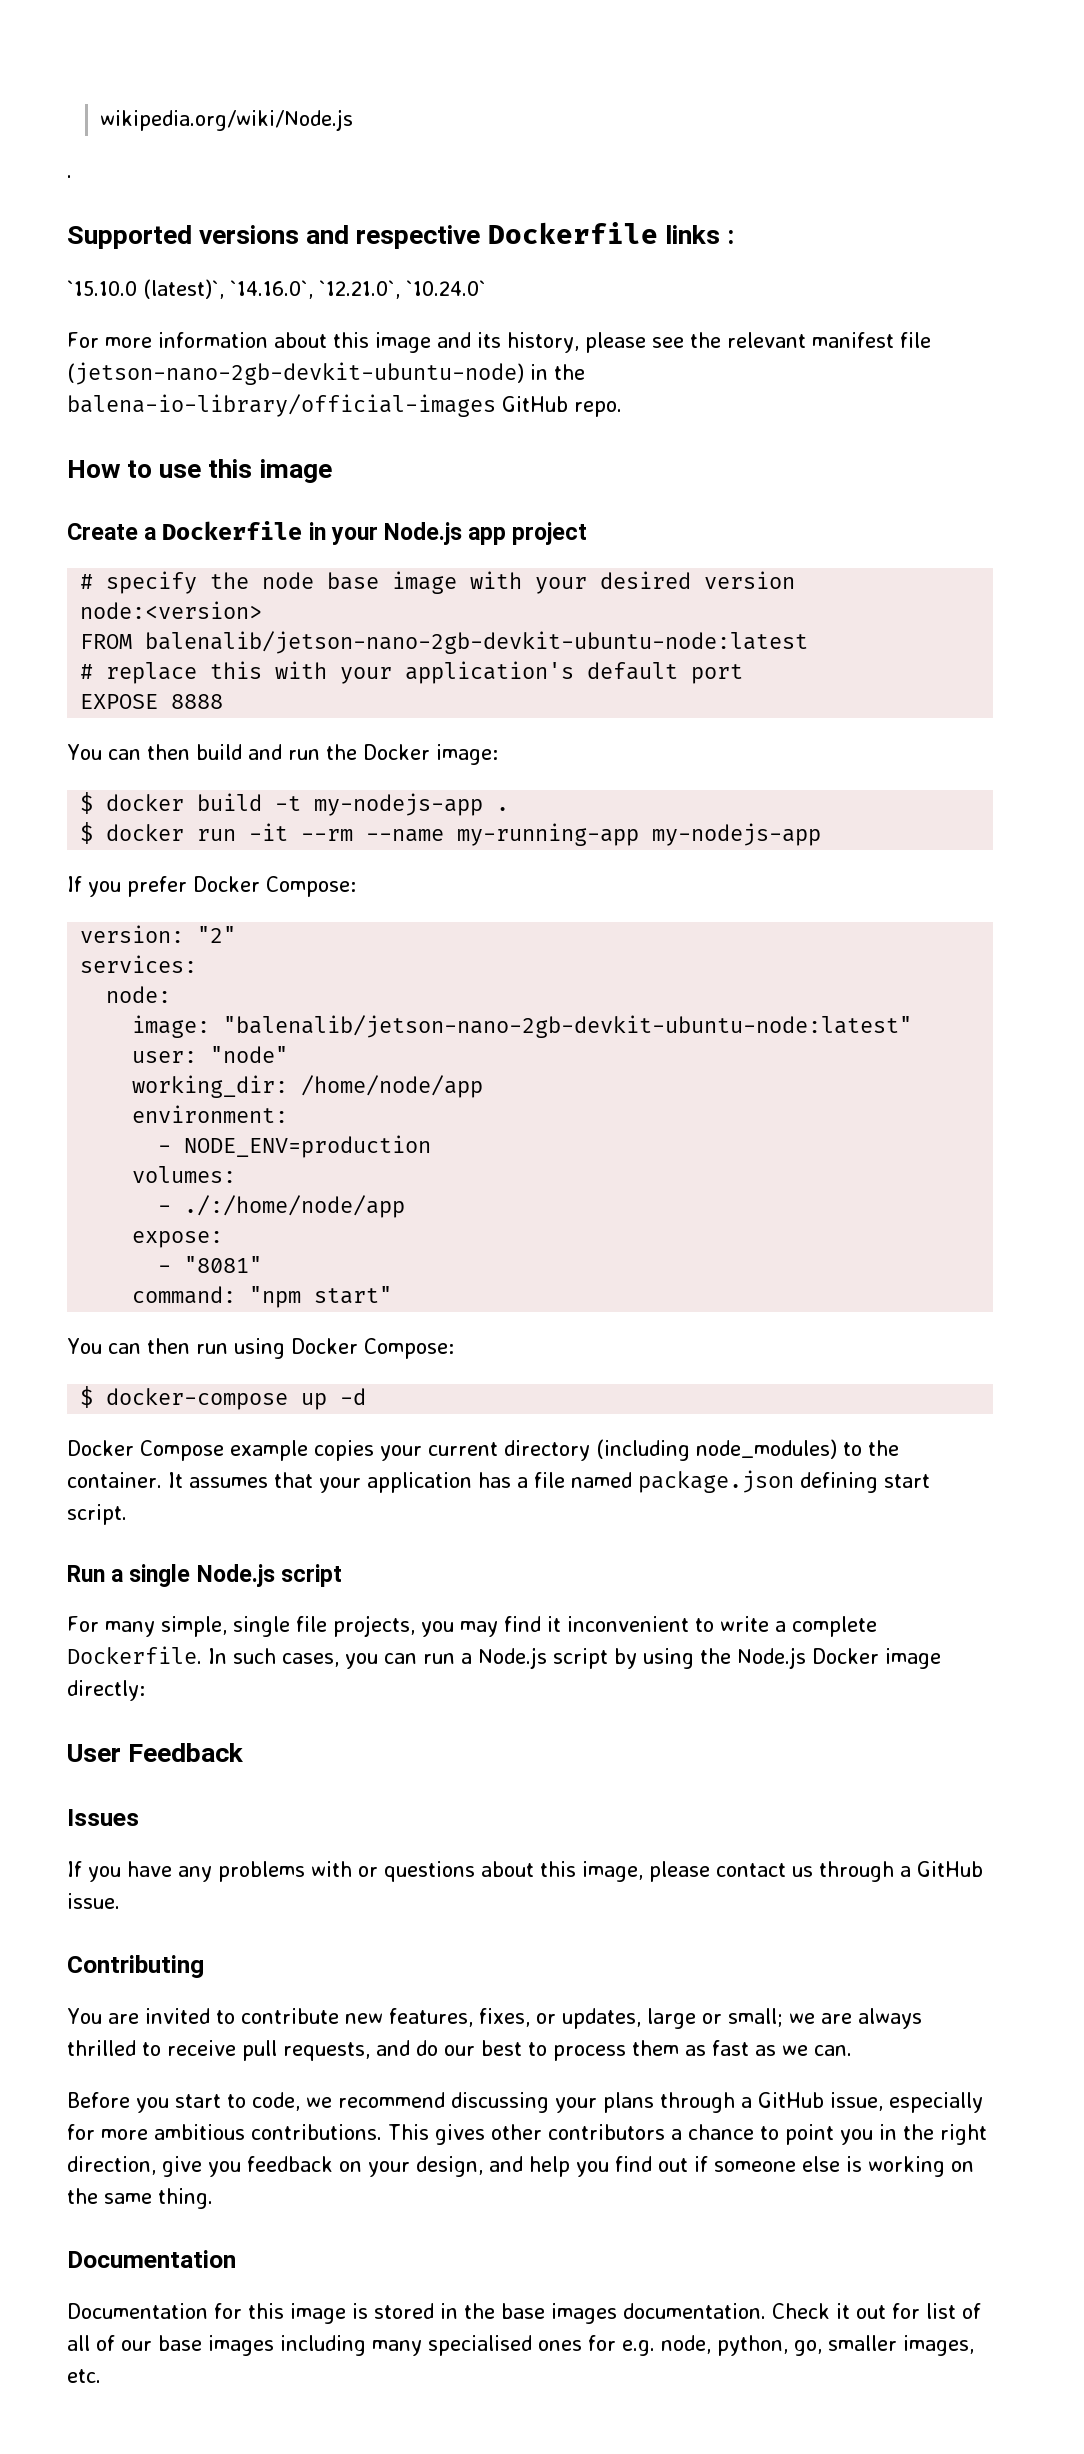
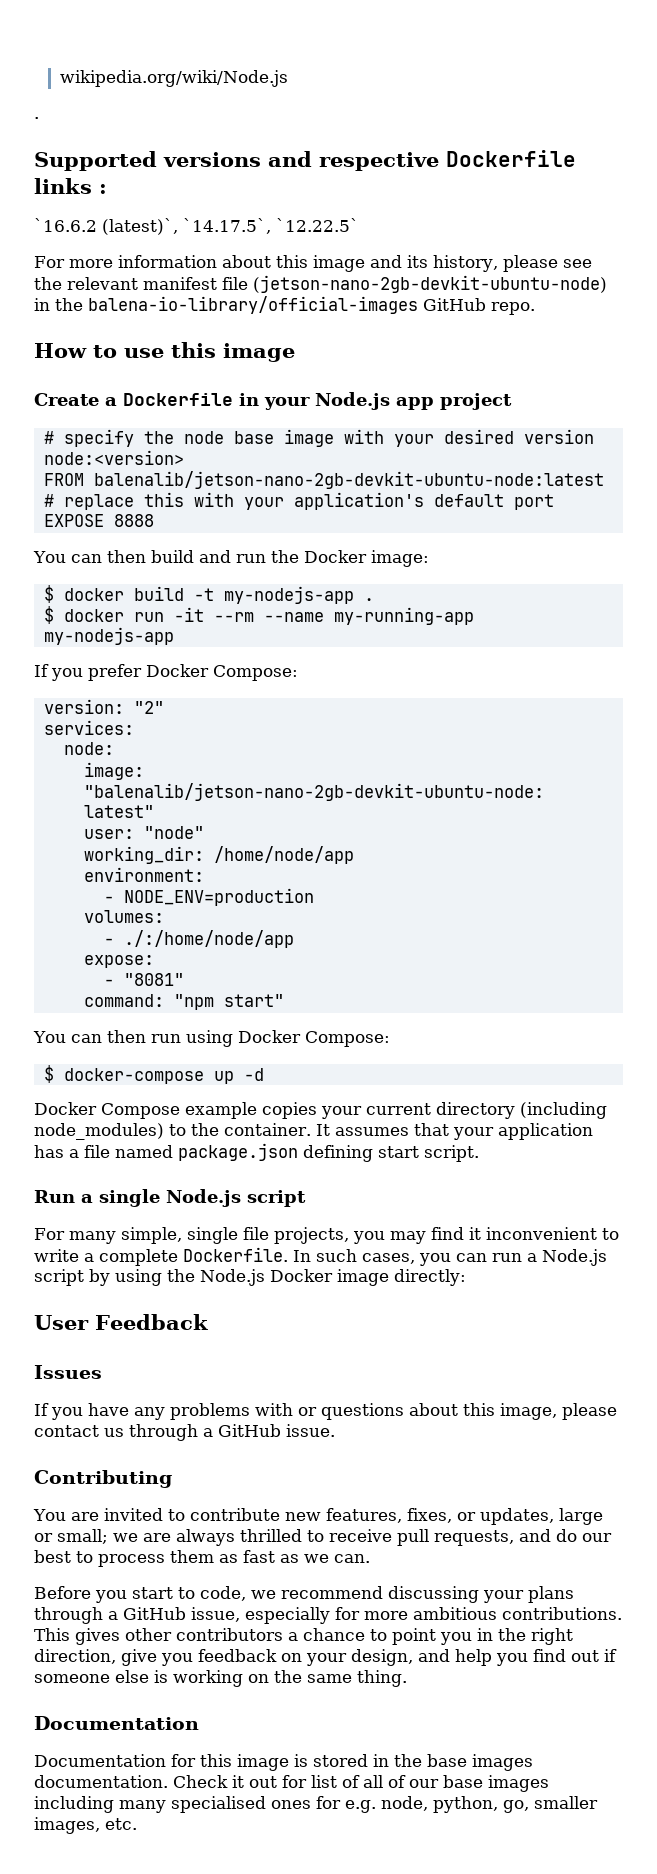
- `15.10.0 (latest)`, `14.16.0`, `12.21.0`, `10.24.0`
+ `16.6.2 (latest)`, `14.17.5`, `12.22.5`

